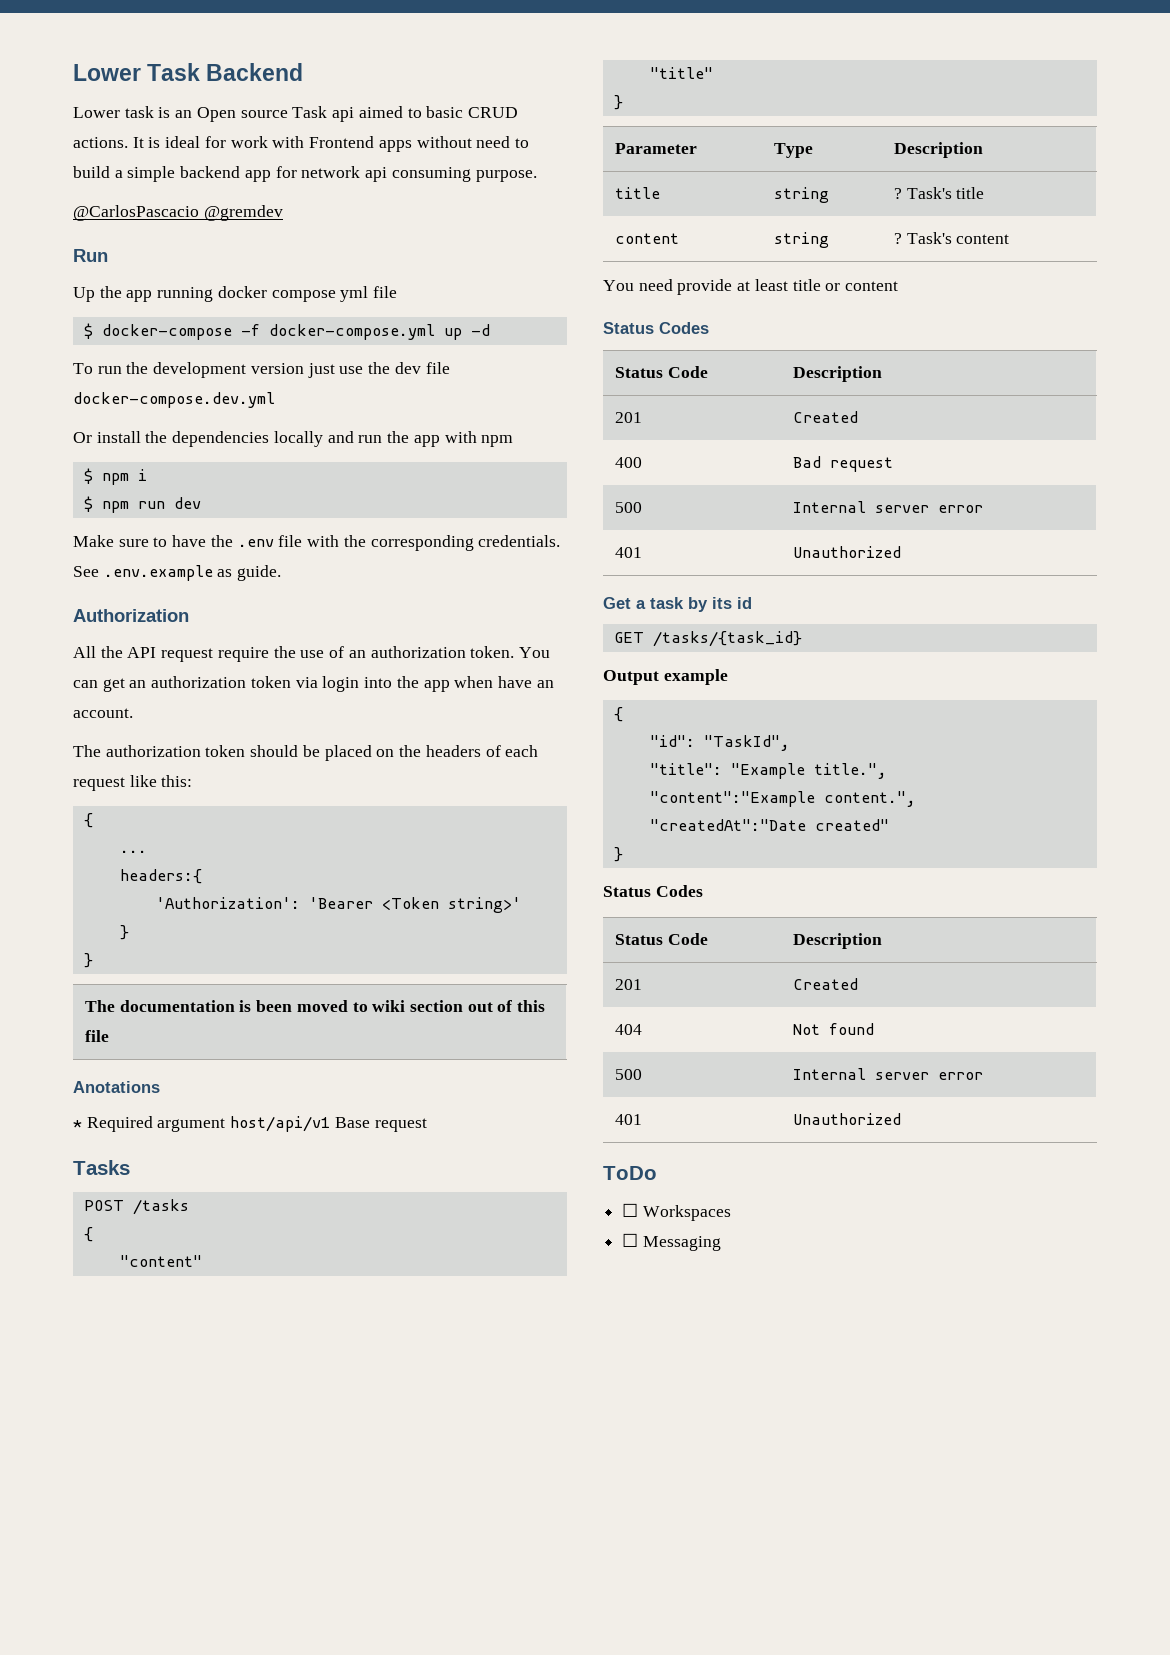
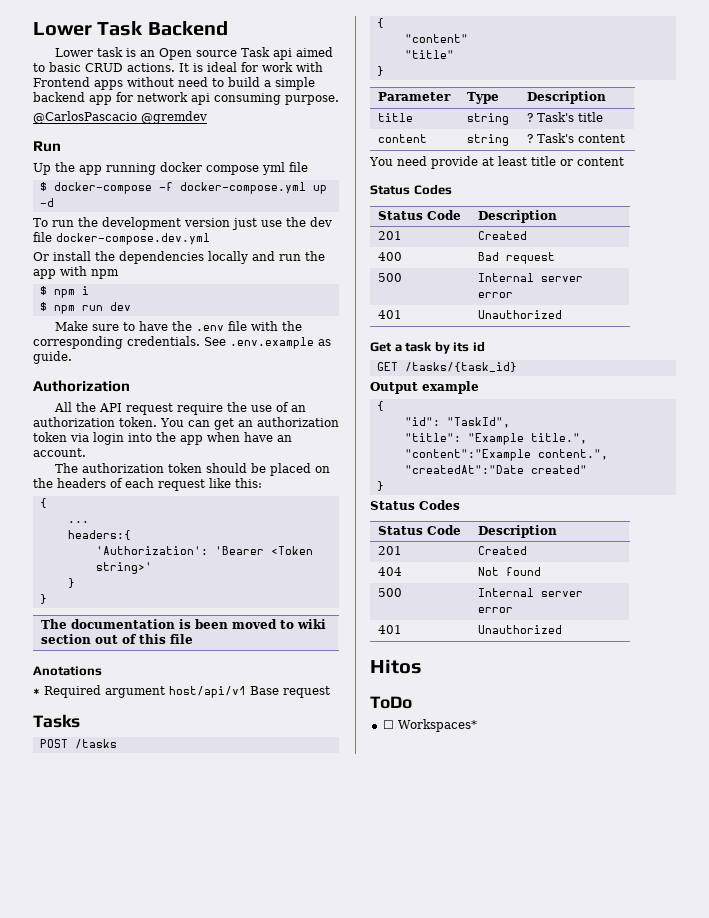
+ Hitos
- ☐ Workspaces
- ☐ Messaging
+ ☐ Workspaces*

